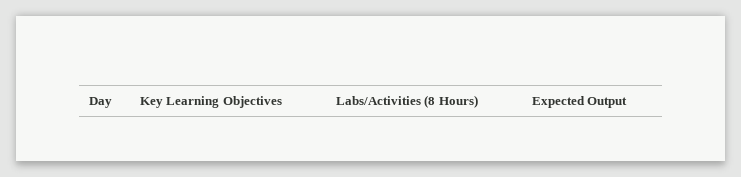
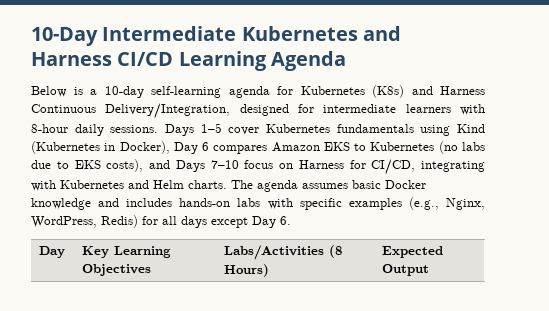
+ 10-Day Intermediate Kubernetes and Harness CI/CD Learning Agenda
+ Below is a 10-day self-learning agenda for Kubernetes (K8s) and Harness Continuous Delivery/Integration, designed for intermediate learners with 8-hour daily sessions. Days 1–5 cover Kubernetes fundamentals using Kind (Kubernetes in Docker), Day 6 compares Amazon EKS to Kubernetes (no labs due to EKS costs), and Days 7–10 focus on Harness for CI/CD, integrating with Kubernetes and Helm charts. The agenda assumes basic Docker knowledge and includes hands-on labs with specific examples (e.g., Nginx, WordPress, Redis) for all days except Day 6.

